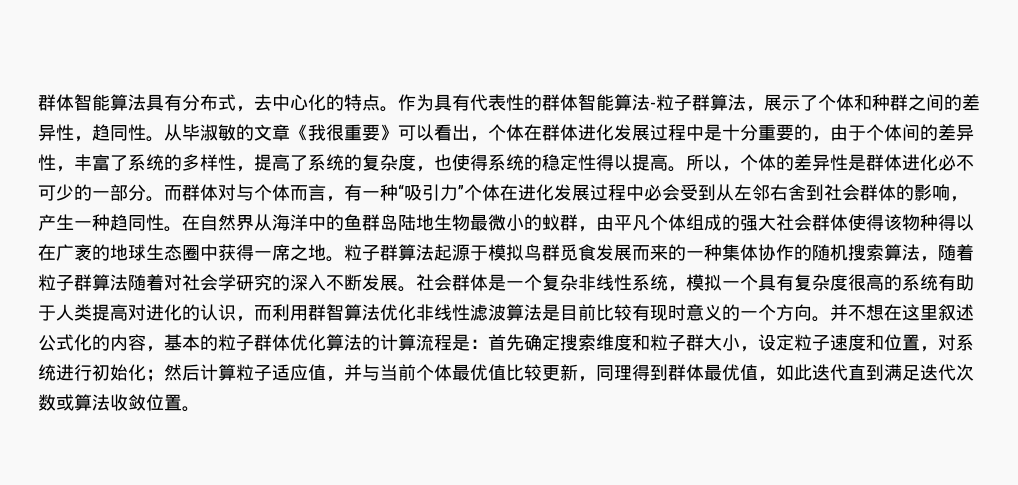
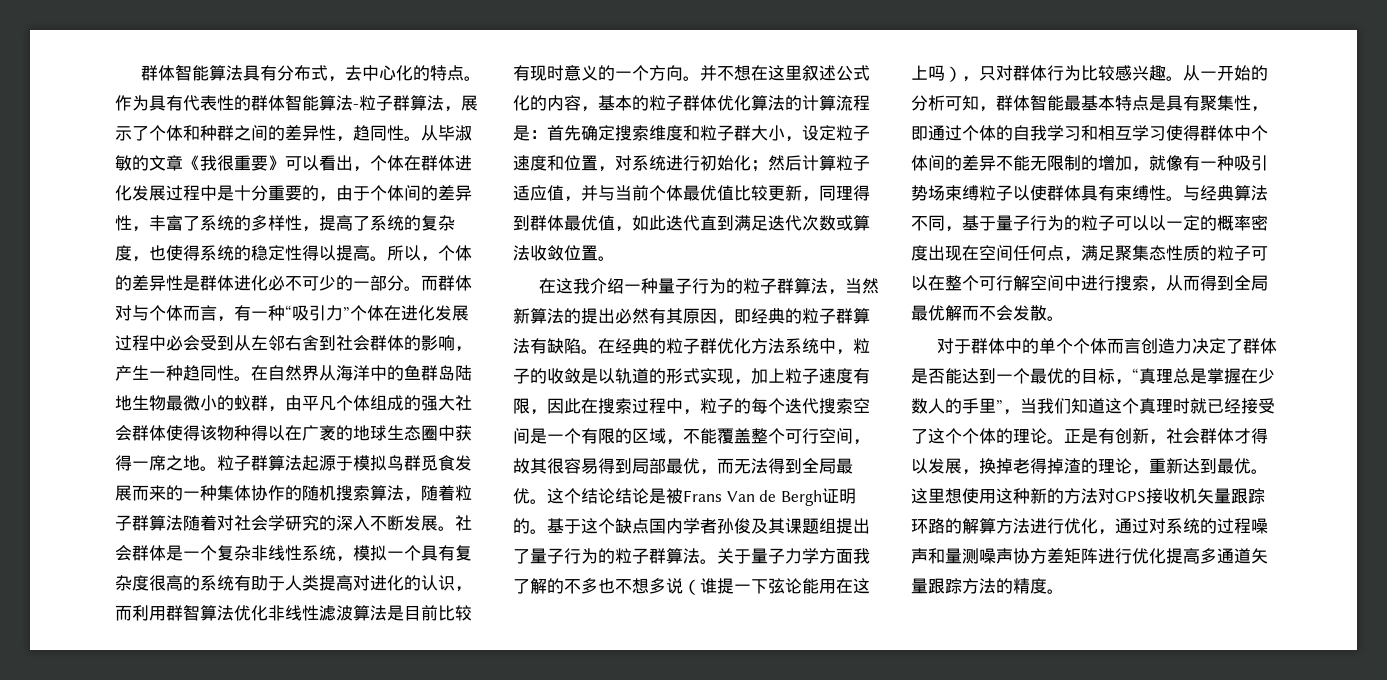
+ 在这我介绍一种量子行为的粒子群算法，当然新算法的提出必然有其原因，即经典的粒子群算法有缺陷。在经典的粒子群优化方法系统中，粒子的收敛是以轨道的形式实现，加上粒子速度有限，因此在搜索过程中，粒子的每个迭代搜索空间是一个有限的区域，不能覆盖整个可行空间，故其很容易得到局部最优，而无法得到全局最优。这个结论结论是被Frans Van de Bergh证明的。基于这个缺点国内学者孙俊及其课题组提出了量子行为的粒子群算法。关于量子力学方面我了解的不多也不想多说（谁提一下弦论能用在这上吗），只对群体行为比较感兴趣。从一开始的分析可知，群体智能最基本特点是具有聚集性，即通过个体的自我学习和相互学习使得群体中个体间的差异不能无限制的增加，就像有一种吸引势场束缚粒子以使群体具有束缚性。与经典算法不同，基于量子行为的粒子可以以一定的概率密度出现在空间任何点，满足聚集态性质的粒子可以在整个可行解空间中进行搜索，从而得到全局最优解而不会发散。
+ 对于群体中的单个个体而言创造力决定了群体是否能达到一个最优的目标，“真理总是掌握在少数人的手里”，当我们知道这个真理时就已经接受了这个个体的理论。正是有创新，社会群体才得以发展，换掉老得掉渣的理论，重新达到最优。这里想使用这种新的方法对GPS接收机矢量跟踪环路的解算方法进行优化，通过对系统的过程噪声和量测噪声协方差矩阵进行优化提高多通道矢量跟踪方法的精度。

